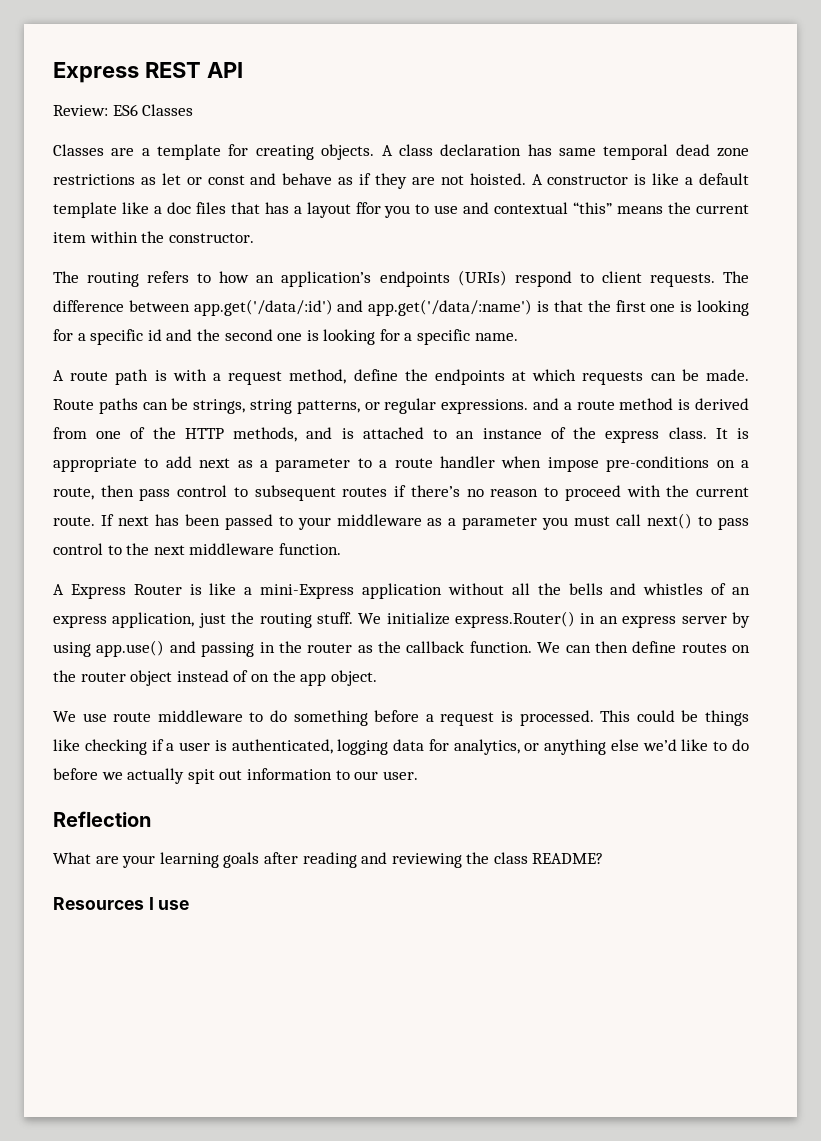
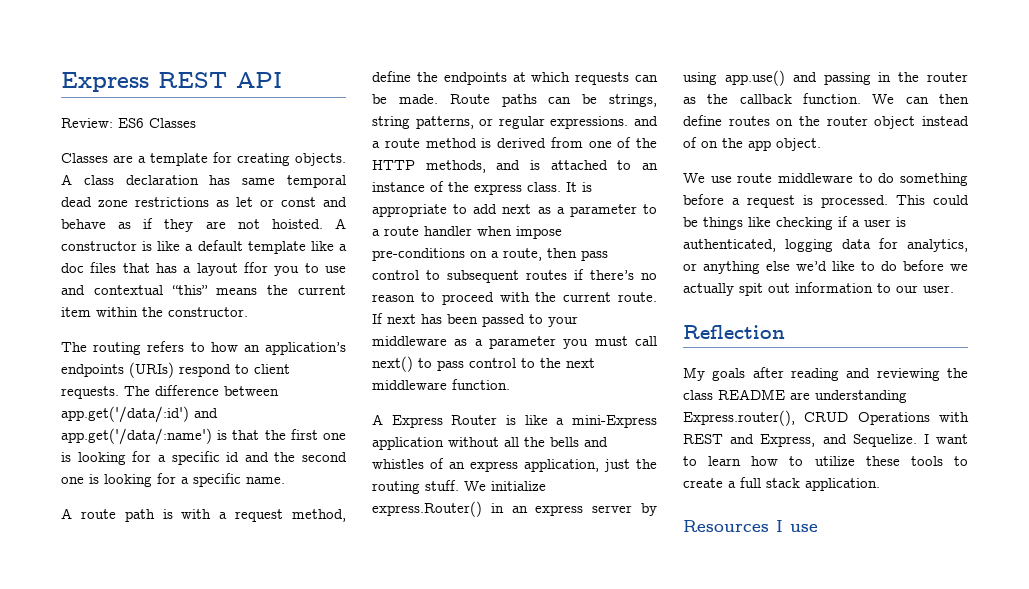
- What are your learning goals after reading and reviewing the class README?
+ My goals after reading and reviewing the class README are understanding Express.router(), CRUD Operations with REST and Express, and Sequelize. I want to learn how to utilize these tools to create a full stack application.

